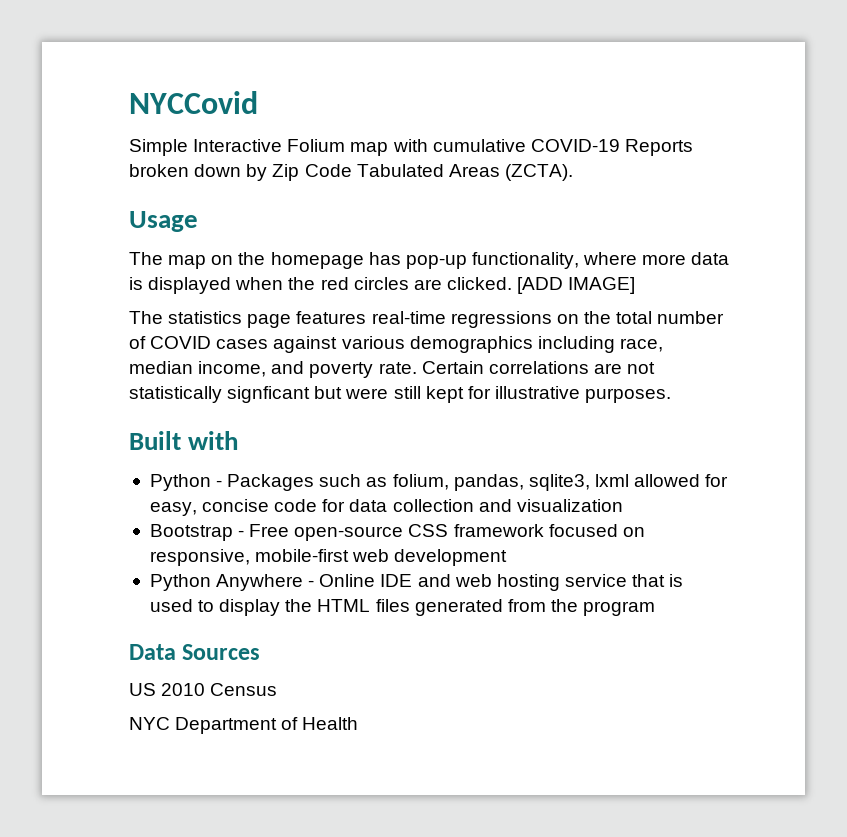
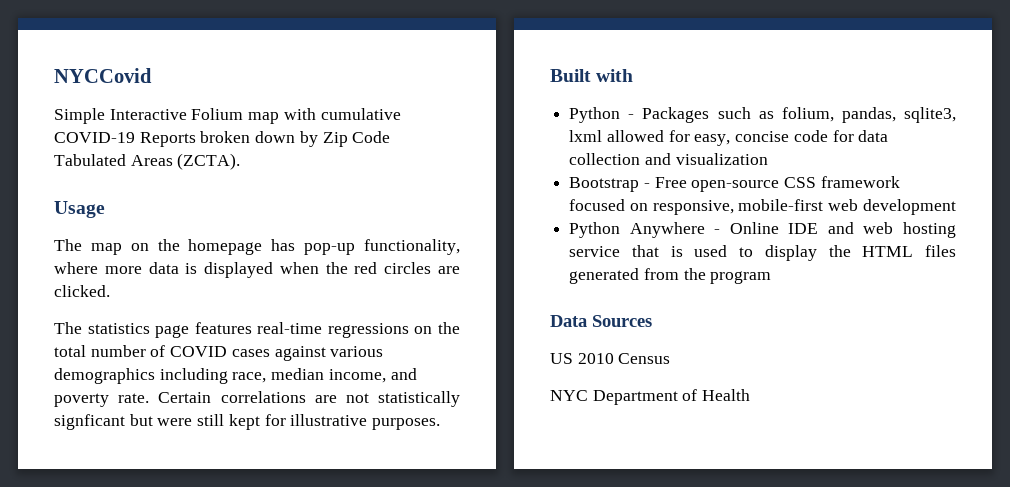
- [ADD IMAGE]

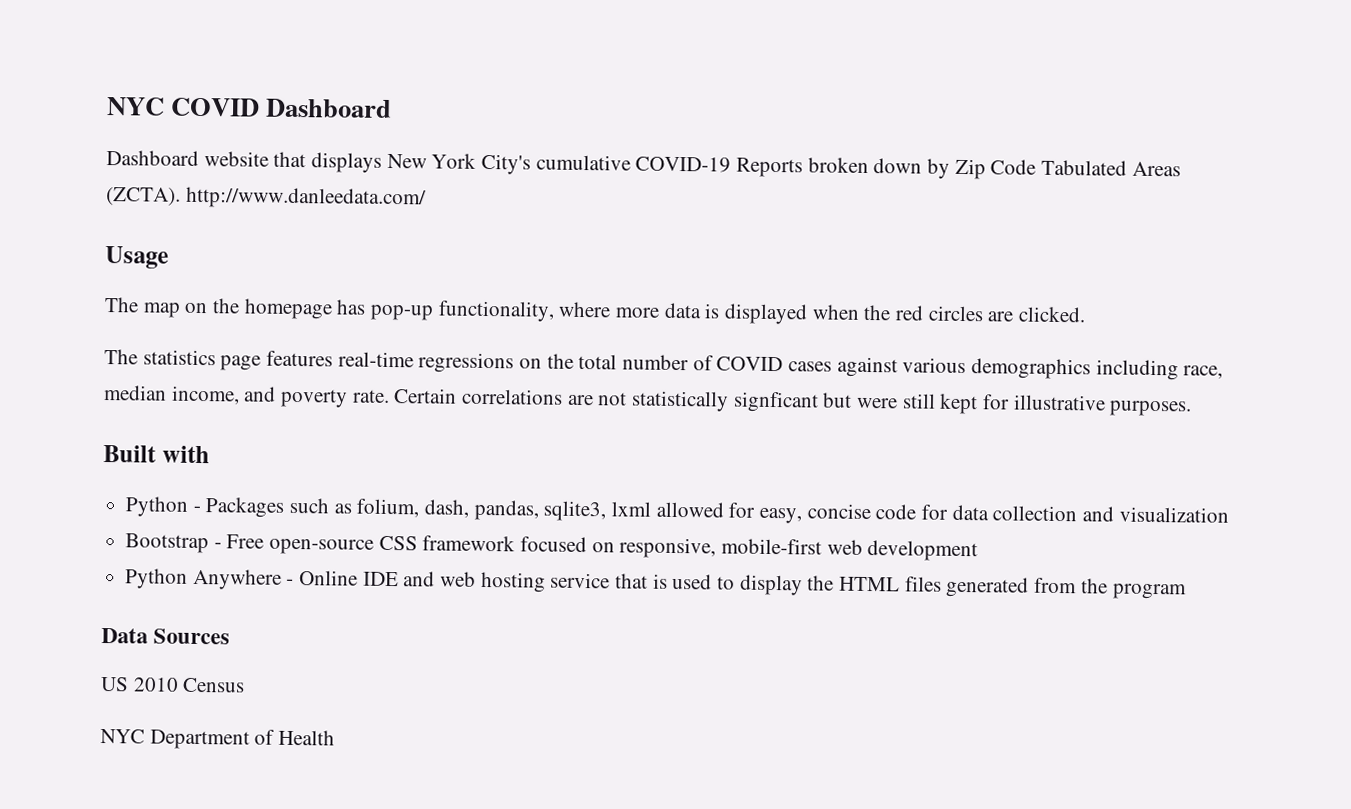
- NYCCovid
- Simple Interactive Folium map with cumulative COVID-19 Reports broken down by Zip Code Tabulated Areas (ZCTA).
+ NYC COVID Dashboard
+ Dashboard website that displays New York City's cumulative COVID-19 Reports broken down by Zip Code Tabulated Areas (ZCTA). http://www.danleedata.com/
- Python - Packages such as folium, pandas, sqlite3, lxml allowed for easy, concise code for data collection and visualization
+ Python - Packages such as folium, dash, pandas, sqlite3, lxml allowed for easy, concise code for data collection and visualization

